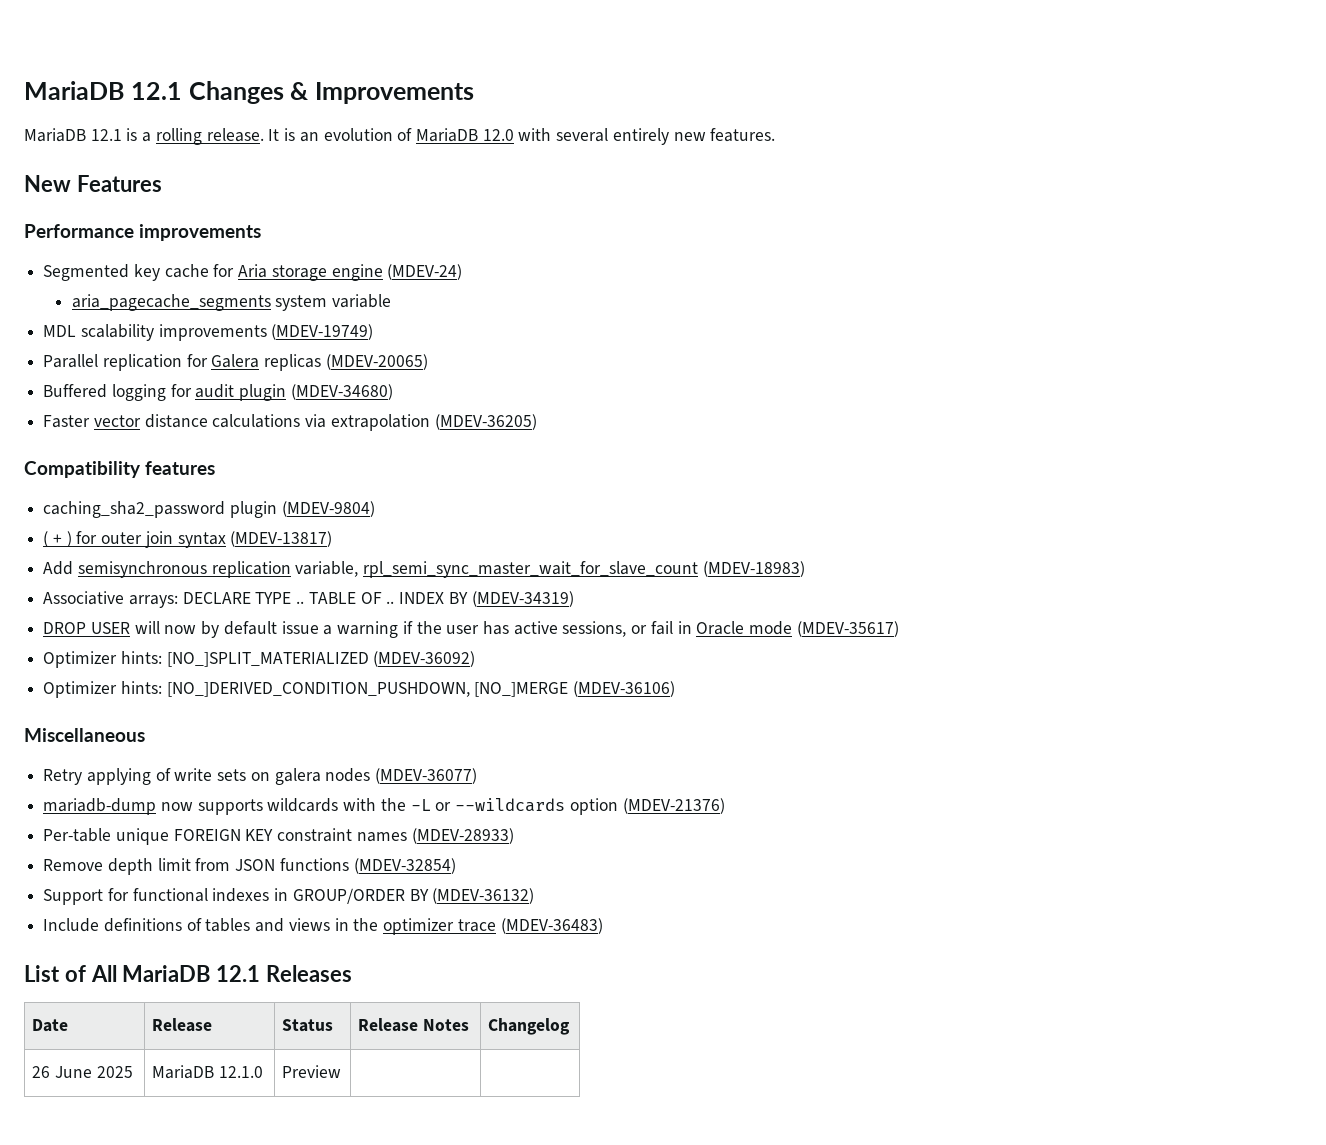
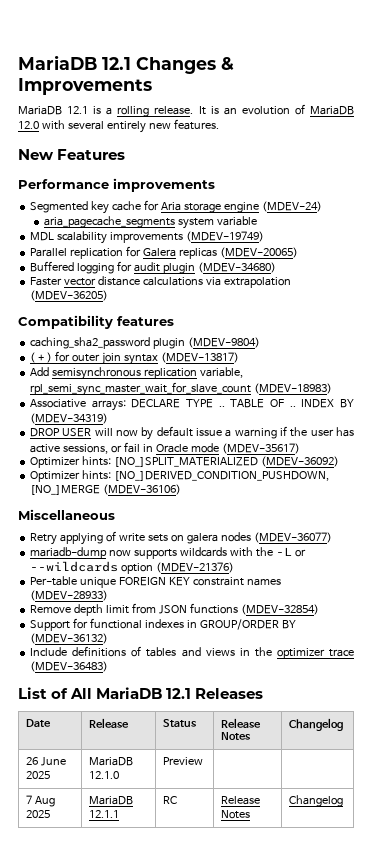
+ 7 Aug 2025 | MariaDB 12.1.1 | RC | Release Notes | Changelog

